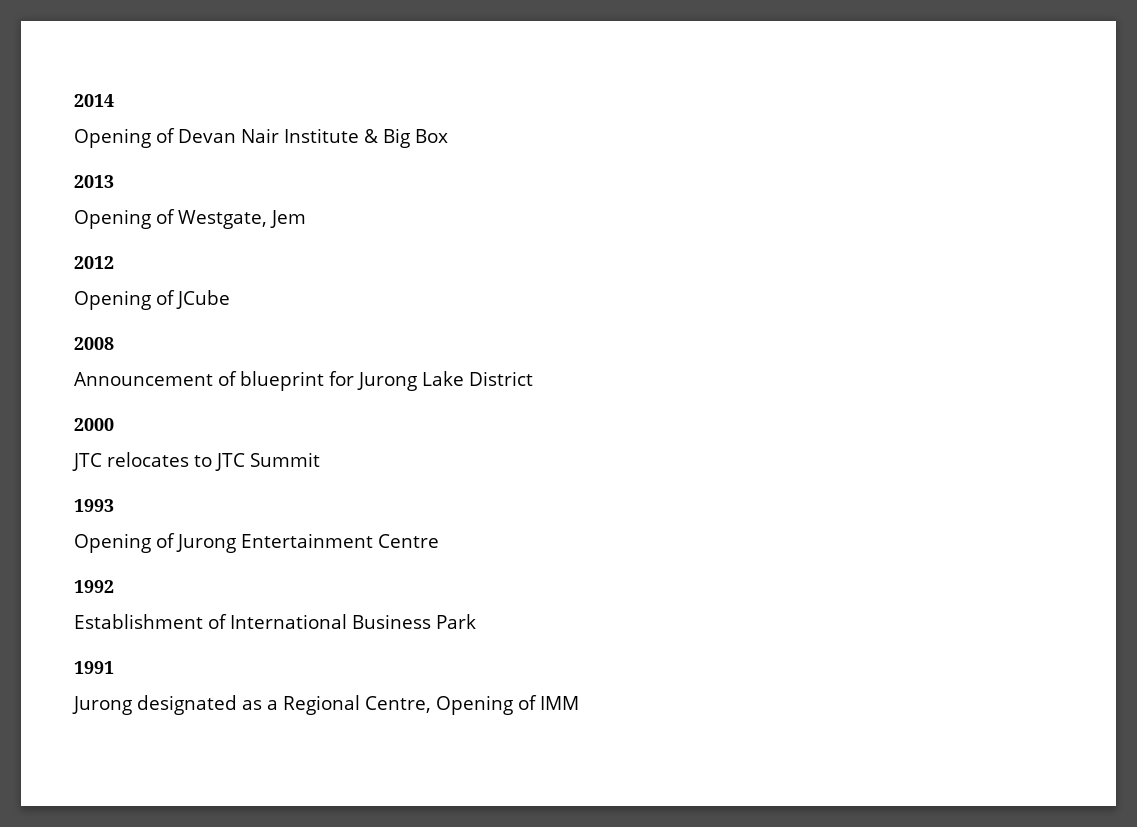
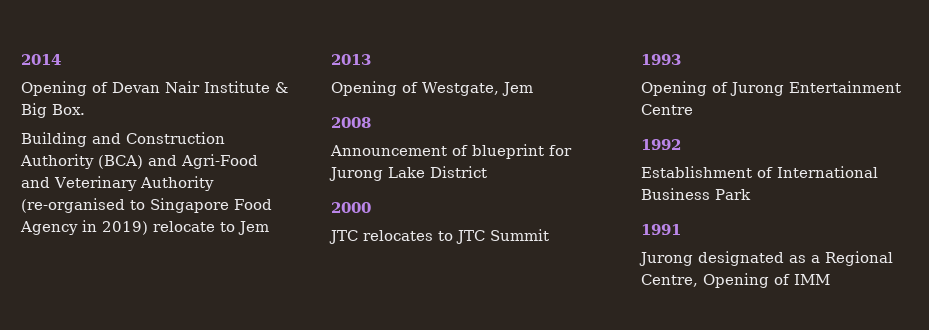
- Opening of Devan Nair Institute & Big Box
+ Opening of Devan Nair Institute & Big Box.
+ Building and Construction Authority (BCA) and Agri-Food and Veterinary Authority (re-organised to Singapore Food Agency in 2019) relocate to Jem
- 2012
- Opening of JCube

